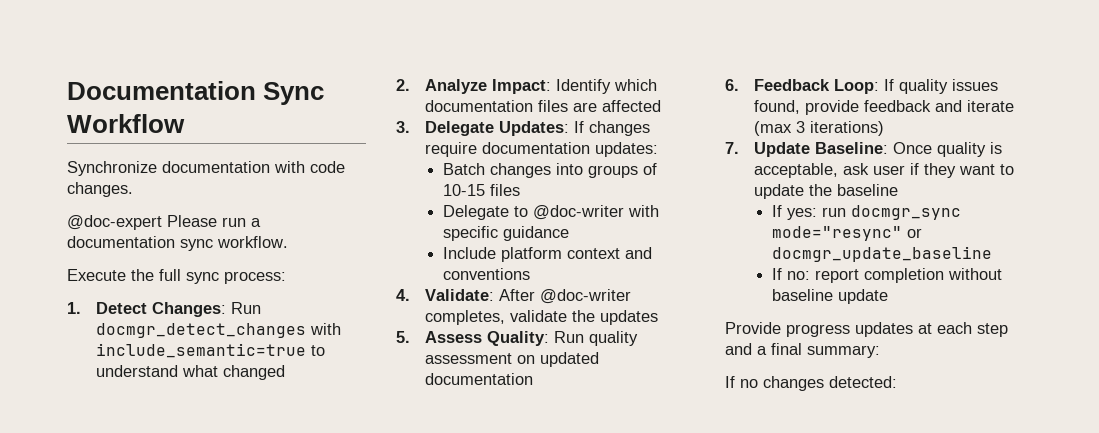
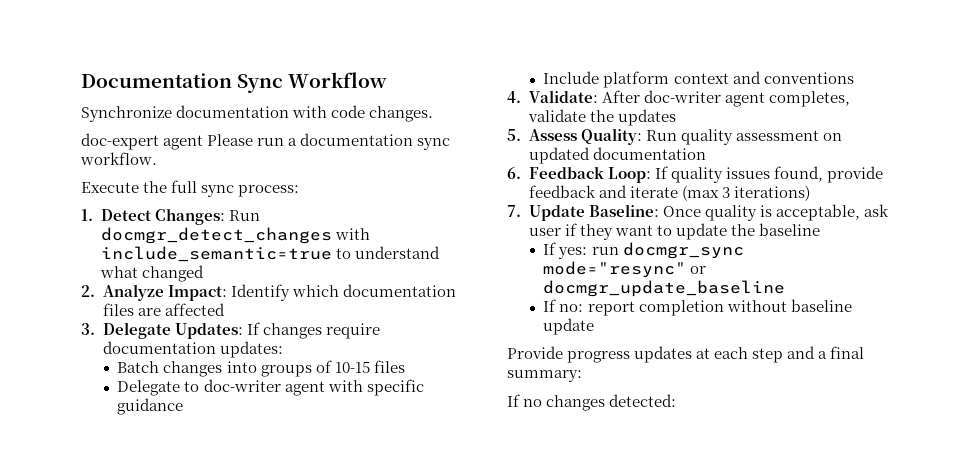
- @doc-expert Please run a documentation sync workflow.
+ doc-expert agent Please run a documentation sync workflow.
- Delegate to @doc-writer with specific guidance
+ Delegate to doc-writer agent with specific guidance
- 4. Validate: After @doc-writer completes, validate the updates
+ 4. Validate: After doc-writer agent completes, validate the updates

